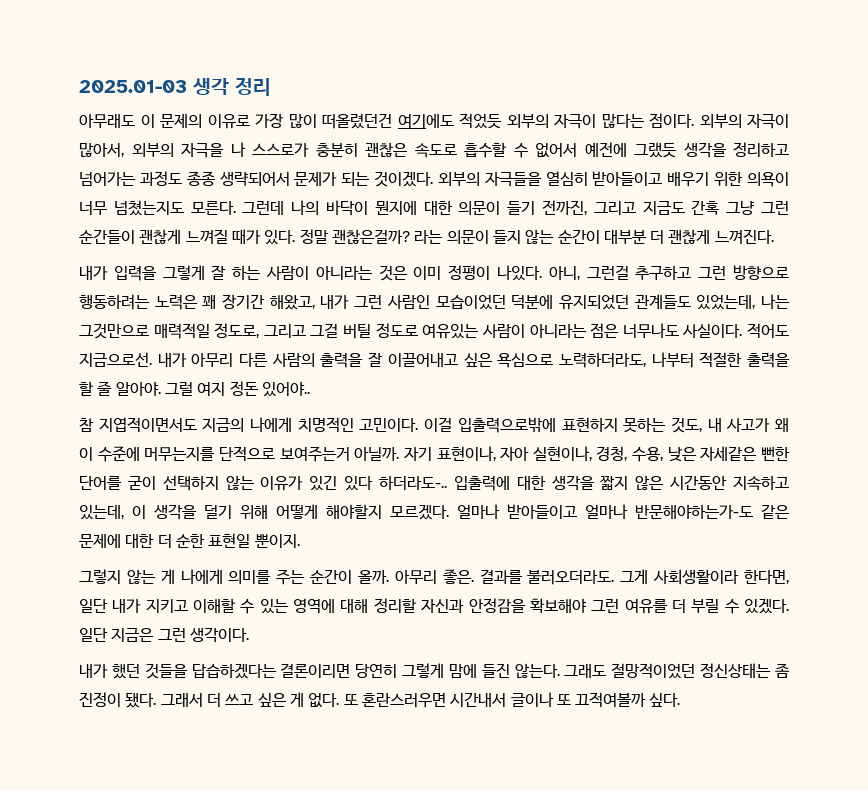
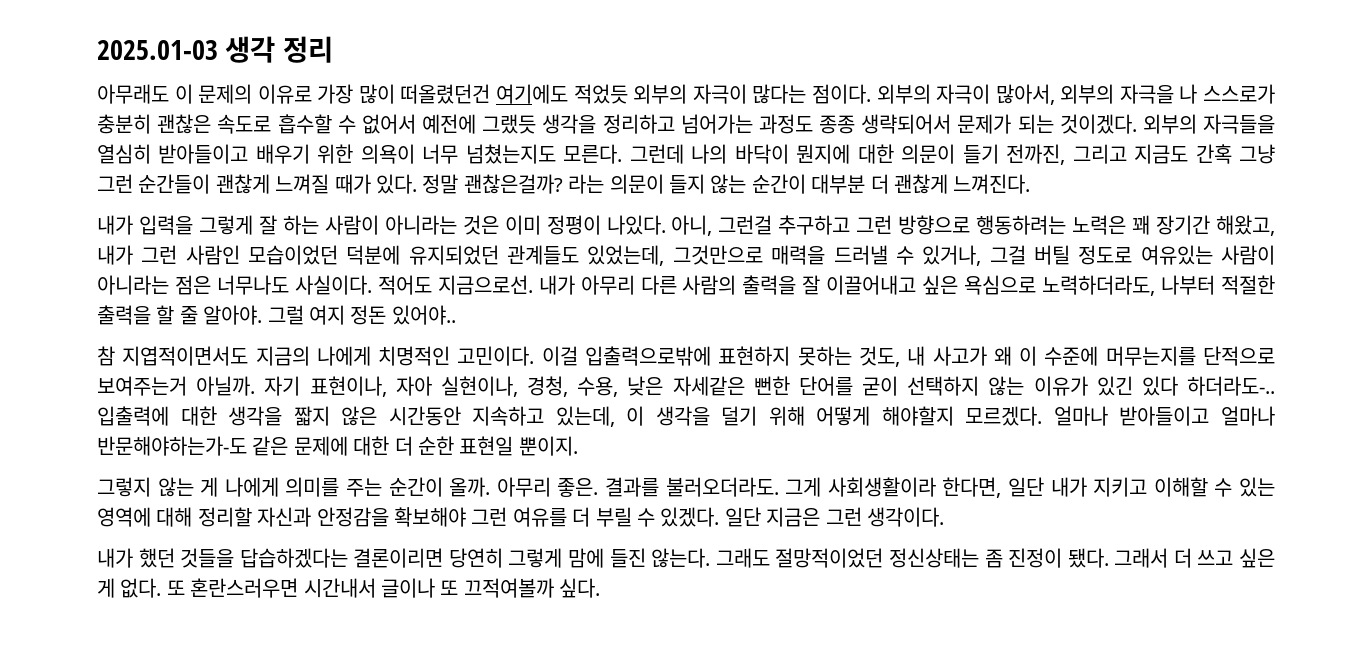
- 아니, 그런걸 추구하고 그런 방향으로 행동하려는 노력은 꽤 장기간 해왔고, 내가 그런 사람인 모습이었던 덕분에 유지되었던 관계들도 있었는데, 나는 그것만으로 매력적일 정도로, 그리고 그걸 버틸 정도로 여유있는 사람이 아니라는 점은 너무나도 사실이다.
+ 아니, 그런걸 추구하고 그런 방향으로 행동하려는 노력은 꽤 장기간 해왔고, 내가 그런 사람인 모습이었던 덕분에 유지되었던 관계들도 있었는데, 그것만으로 매력을 드러낼 수 있거나, 그걸 버틸 정도로 여유있는 사람이 아니라는 점은 너무나도 사실이다.

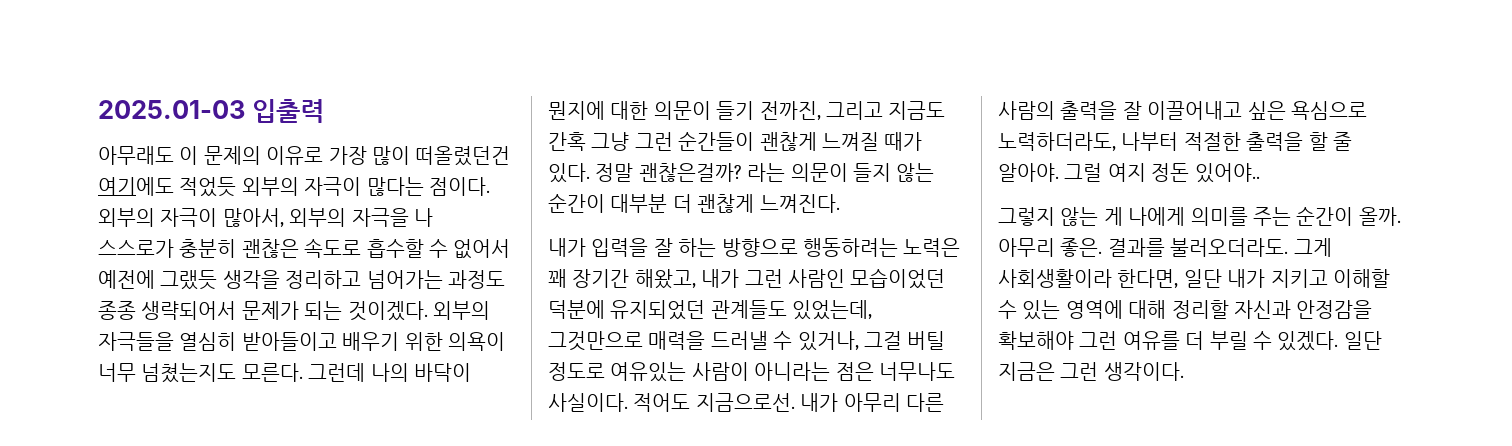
- 2025.01-03 생각 정리
+ 2025.01-03 입출력
- 내가 입력을 그렇게 잘 하는 사람이 아니라는 것은 이미 정평이 나있다. 아니, 그런걸 추구하고 그런 방향으로 행동하려는 노력은 꽤 장기간 해왔고, 내가 그런 사람인 모습이었던 덕분에 유지되었던 관계들도 있었는데, 그것만으로 매력을 드러낼 수 있거나, 그걸 버틸 정도로 여유있는 사람이 아니라는 점은 너무나도 사실이다.
+ 내가 입력을 잘 하는 방향으로 행동하려는 노력은 꽤 장기간 해왔고, 내가 그런 사람인 모습이었던 덕분에 유지되었던 관계들도 있었는데, 그것만으로 매력을 드러낼 수 있거나, 그걸 버틸 정도로 여유있는 사람이 아니라는 점은 너무나도 사실이다.
- 참 지엽적이면서도 지금의 나에게 치명적인 고민이다. 이걸 입출력으로밖에 표현하지 못하는 것도, 내 사고가 왜 이 수준에 머무는지를 단적으로 보여주는거 아닐까. 자기 표현이나, 자아 실현이나, 경청, 수용, 낮은 자세같은 뻔한 단어를 굳이 선택하지 않는 이유가 있긴 있다 하더라도-.. 입출력에 대한 생각을 짧지 않은 시간동안 지속하고 있는데, 이 생각을 덜기 위해 어떻게 해야할지 모르겠다. 얼마나 받아들이고 얼마나 반문해야하는가-도 같은 문제에 대한 더 순한 표현일 뿐이지.
- 내가 했던 것들을 답습하겠다는 결론이리면 당연히 그렇게 맘에 들진 않는다. 그래도 절망적이었던 정신상태는 좀 진정이 됐다. 그래서 더 쓰고 싶은 게 없다. 또 혼란스러우면 시간내서 글이나 또 끄적여볼까 싶다.

